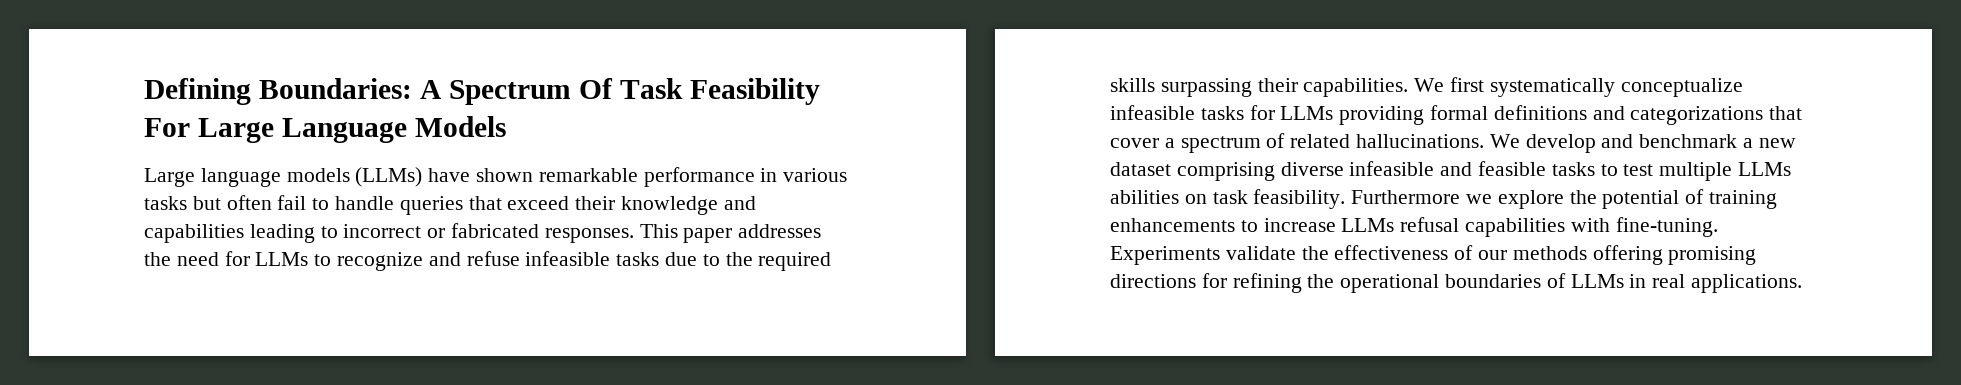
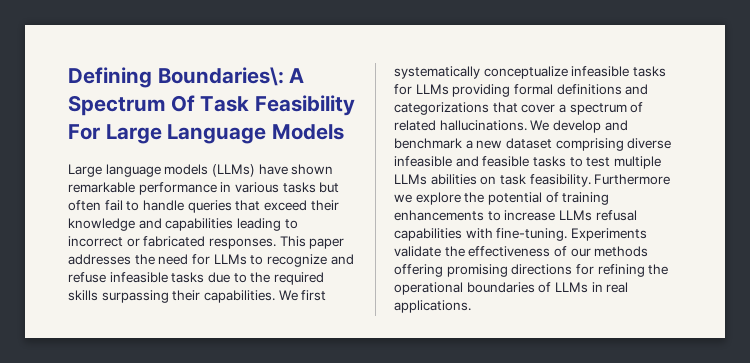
- Defining Boundaries: A Spectrum Of Task Feasibility For Large Language Models
+ Defining Boundaries\: A Spectrum Of Task Feasibility For Large Language Models

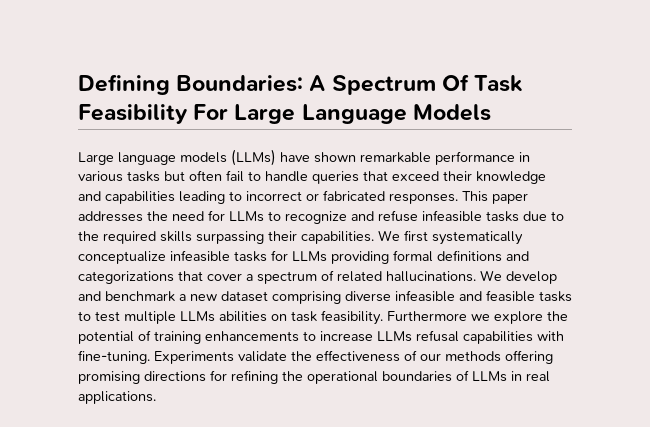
- Defining Boundaries\: A Spectrum Of Task Feasibility For Large Language Models
+ Defining Boundaries: A Spectrum Of Task Feasibility For Large Language Models

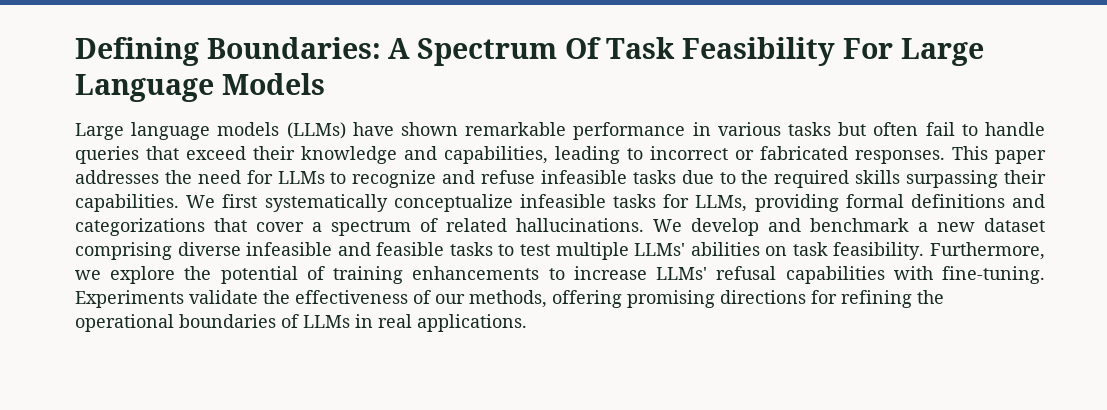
- Large language models (LLMs) have shown remarkable performance in various tasks but often fail to handle queries that exceed their knowledge and capabilities leading to incorrect or fabricated responses.
+ Large language models (LLMs) have shown remarkable performance in various tasks but often fail to handle queries that exceed their knowledge and capabilities, leading to incorrect or fabricated responses.
- We first systematically conceptualize infeasible tasks for LLMs providing formal definitions and categorizations that cover a spectrum of related hallucinations.
+ We first systematically conceptualize infeasible tasks for LLMs, providing formal definitions and categorizations that cover a spectrum of related hallucinations.
- We develop and benchmark a new dataset comprising diverse infeasible and feasible tasks to test multiple LLMs abilities on task feasibility.
+ We develop and benchmark a new dataset comprising diverse infeasible and feasible tasks to test multiple LLMs' abilities on task feasibility.
- Furthermore we explore the potential of training enhancements to increase LLMs refusal capabilities with fine-tuning.
+ Furthermore, we explore the potential of training enhancements to increase LLMs' refusal capabilities with fine-tuning.
- Experiments validate the effectiveness of our methods offering promising directions for refining the operational boundaries of LLMs in real applications.
+ Experiments validate the effectiveness of our methods, offering promising directions for refining the operational boundaries of LLMs in real applications.

